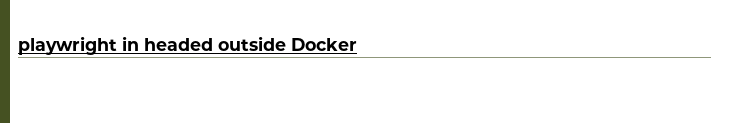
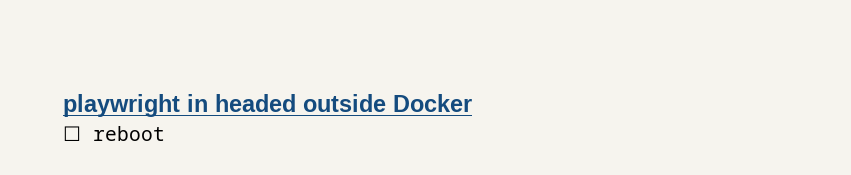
+ ☐ reboot

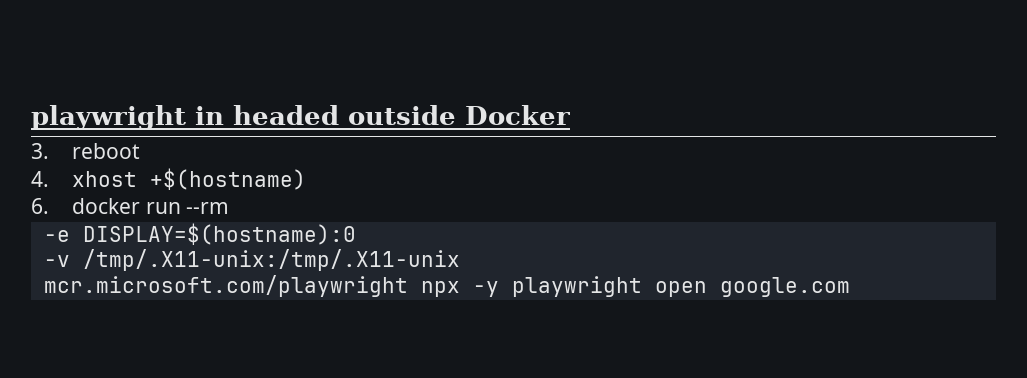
- ☐ reboot
+ 3. reboot
+ 4. xhost +$(hostname)
+ 6. docker run --rm
+ -e DISPLAY=$(hostname):0
+ -v /tmp/.X11-unix:/tmp/.X11-unix
+ mcr.microsoft.com/playwright npx -y playwright open google.com

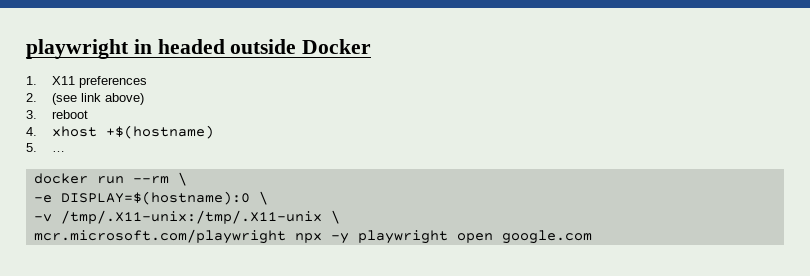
+ 1. X11 preferences
+ 2. (see link above)
- 6. docker run --rm
+ 5. …
+ docker run --rm \
- -e DISPLAY=$(hostname):0
+ -e DISPLAY=$(hostname):0 \
- -v /tmp/.X11-unix:/tmp/.X11-unix
+ -v /tmp/.X11-unix:/tmp/.X11-unix \

